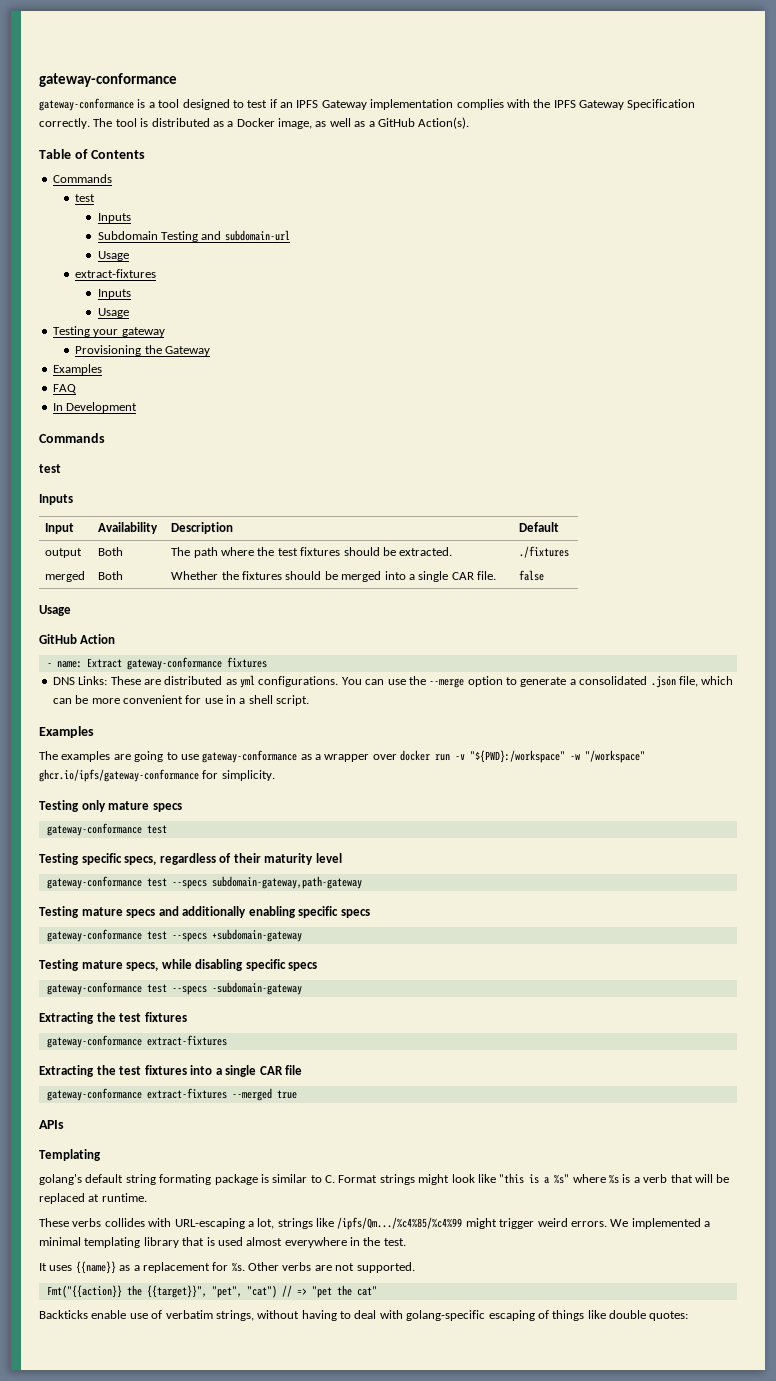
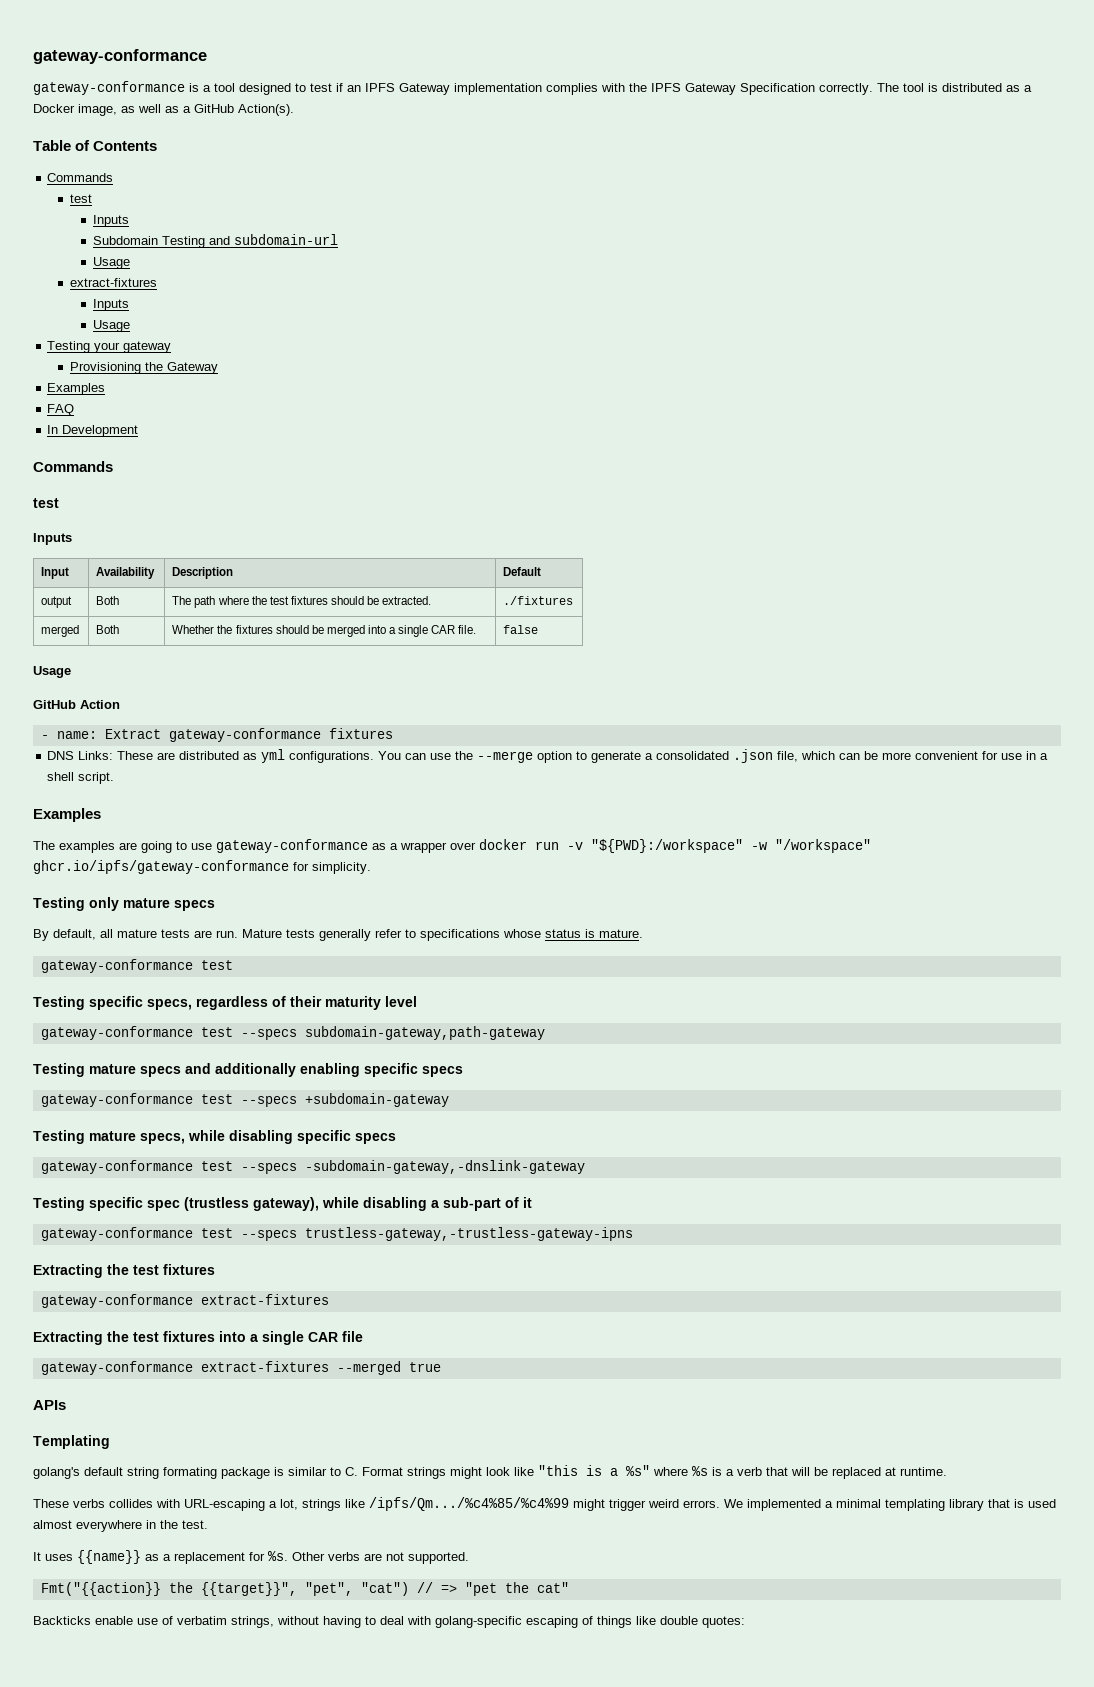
+ By default, all mature tests are run. Mature tests generally refer to specifications whose status is mature.
- gateway-conformance test --specs -subdomain-gateway
+ gateway-conformance test --specs -subdomain-gateway,-dnslink-gateway
+ Testing specific spec (trustless gateway), while disabling a sub-part of it
+ gateway-conformance test --specs trustless-gateway,-trustless-gateway-ipns

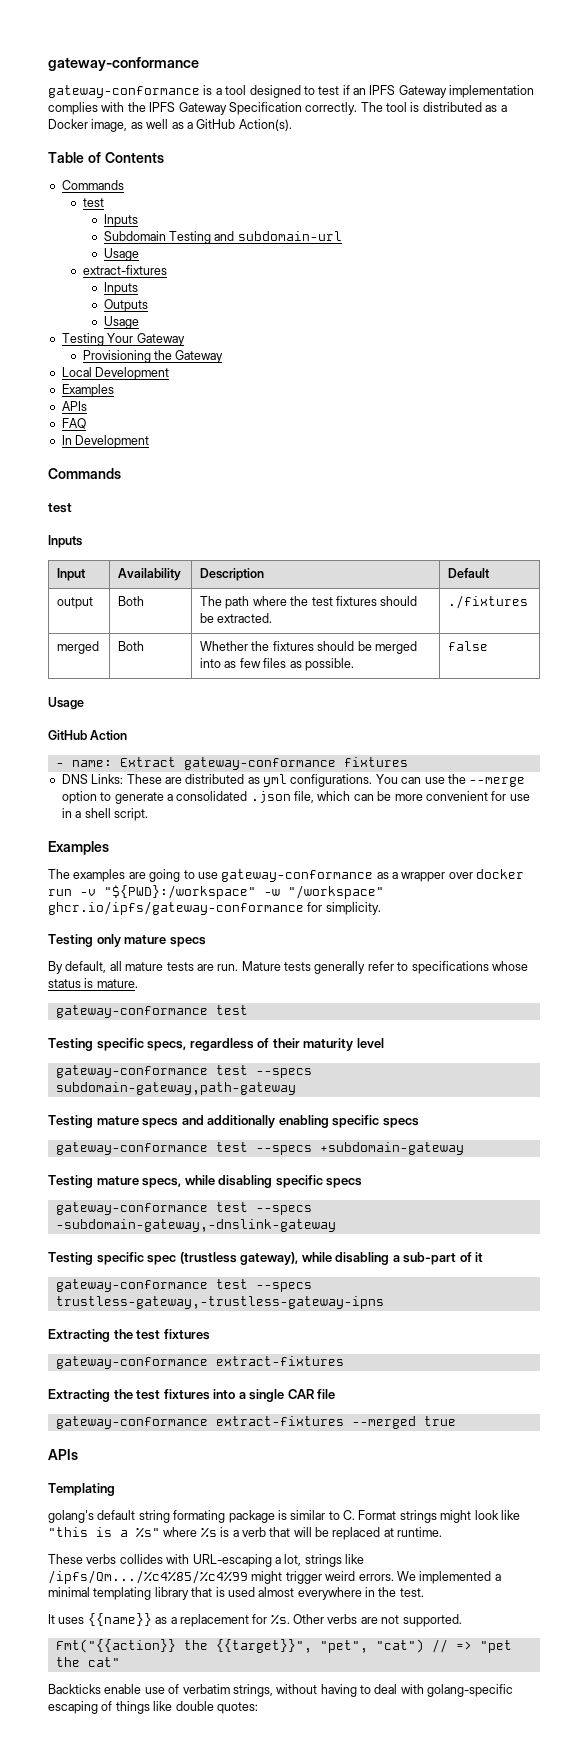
+ Outputs
- Testing your gateway
+ Testing Your Gateway
  Provisioning the Gateway
+ Local Development
  Examples
+ APIs
- merged | Both | Whether the fixtures should be merged into a single CAR file. | false
+ merged | Both | Whether the fixtures should be merged into as few files as possible. | false

